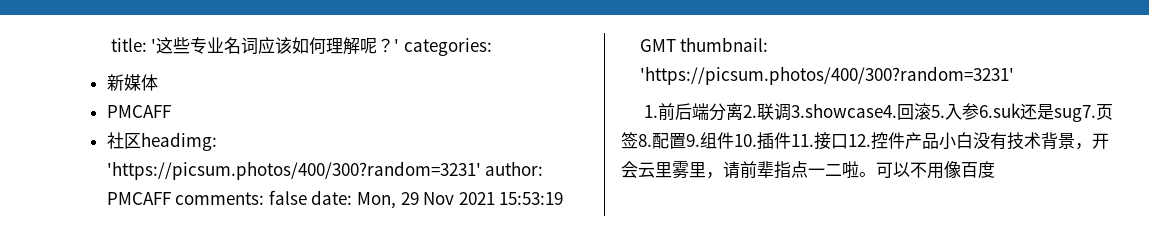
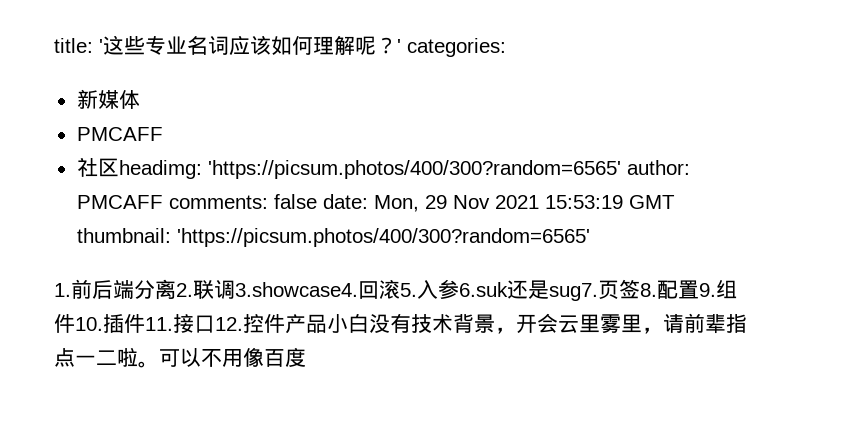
- 社区headimg: 'https://picsum.photos/400/300?random=3231' author: PMCAFF comments: false date: Mon, 29 Nov 2021 15:53:19 GMT thumbnail: 'https://picsum.photos/400/300?random=3231'
+ 社区headimg: 'https://picsum.photos/400/300?random=6565' author: PMCAFF comments: false date: Mon, 29 Nov 2021 15:53:19 GMT thumbnail: 'https://picsum.photos/400/300?random=6565'

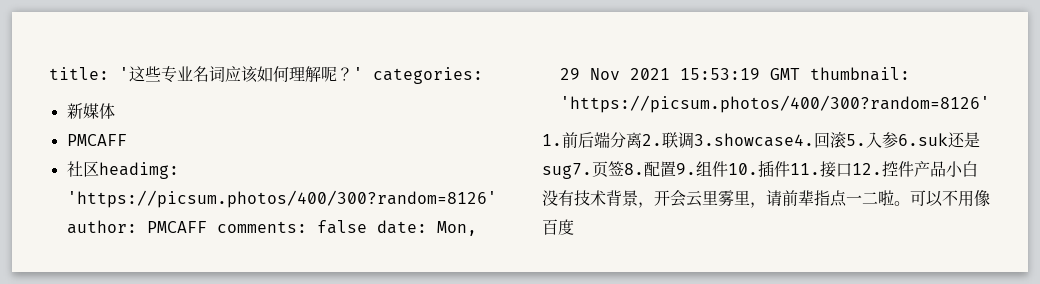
- 社区headimg: 'https://picsum.photos/400/300?random=6565' author: PMCAFF comments: false date: Mon, 29 Nov 2021 15:53:19 GMT thumbnail: 'https://picsum.photos/400/300?random=6565'
+ 社区headimg: 'https://picsum.photos/400/300?random=8126' author: PMCAFF comments: false date: Mon, 29 Nov 2021 15:53:19 GMT thumbnail: 'https://picsum.photos/400/300?random=8126'

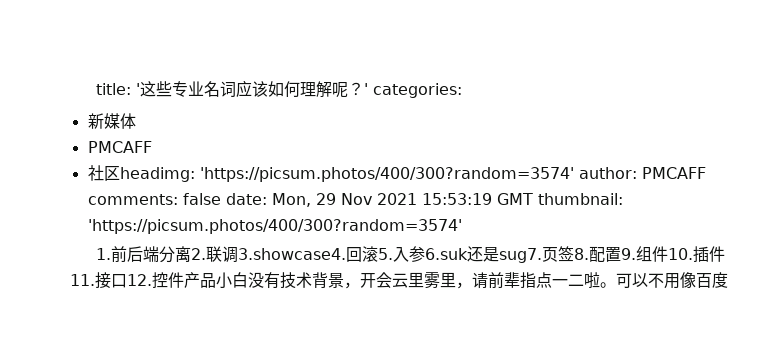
- 社区headimg: 'https://picsum.photos/400/300?random=8126' author: PMCAFF comments: false date: Mon, 29 Nov 2021 15:53:19 GMT thumbnail: 'https://picsum.photos/400/300?random=8126'
+ 社区headimg: 'https://picsum.photos/400/300?random=3574' author: PMCAFF comments: false date: Mon, 29 Nov 2021 15:53:19 GMT thumbnail: 'https://picsum.photos/400/300?random=3574'

